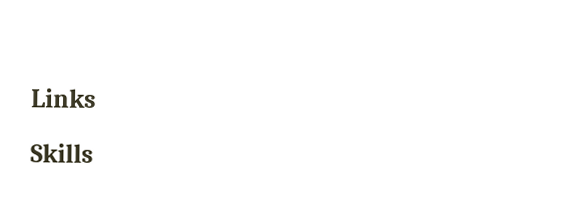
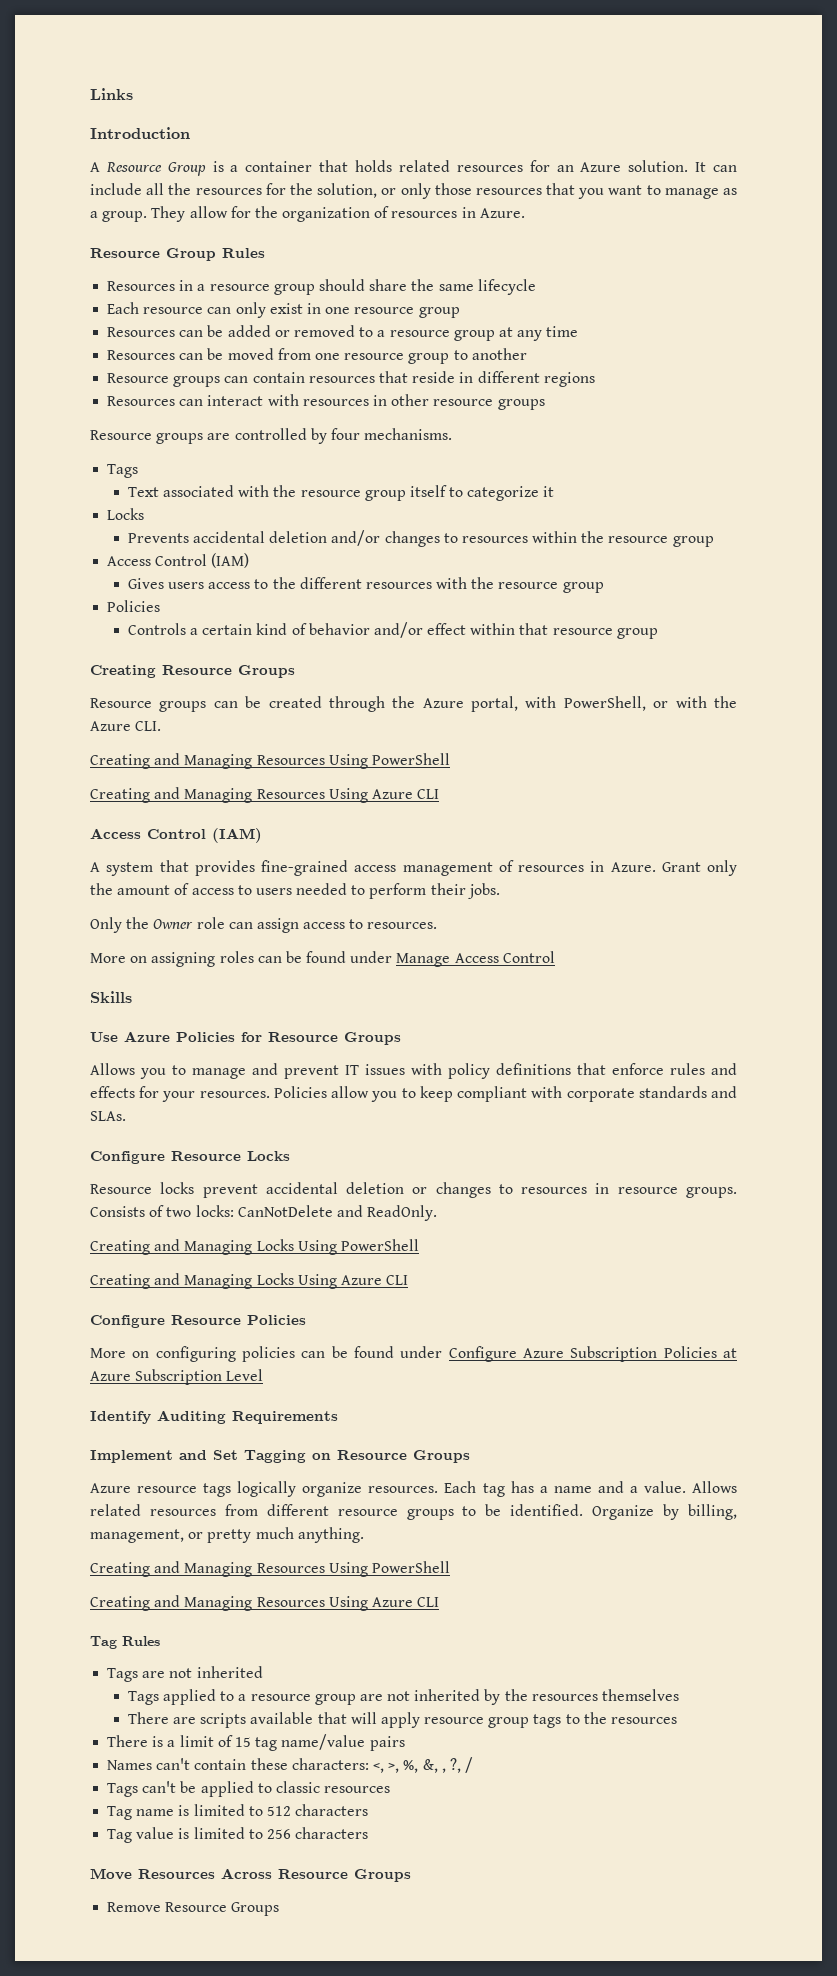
+ Introduction
+ A Resource Group is a container that holds related resources for an Azure solution. It can include all the resources for the solution, or only those resources that you want to manage as a group. They allow for the organization of resources in Azure.
+ Resource Group Rules
+ Resources in a resource group should share the same lifecycle
+ Each resource can only exist in one resource group
+ Resources can be added or removed to a resource group at any time
+ Resources can be moved from one resource group to another
+ Resource groups can contain resources that reside in different regions
+ Resources can interact with resources in other resource groups
+ Resource groups are controlled by four mechanisms.
+ Tags
+ Text associated with the resource group itself to categorize it
+ Locks
+ Prevents accidental deletion and/or changes to resources within the resource group
+ Access Control (IAM)
+ Gives users access to the different resources with the resource group
+ Policies
+ Controls a certain kind of behavior and/or effect within that resource group
+ Creating Resource Groups
+ Resource groups can be created through the Azure portal, with PowerShell, or with the Azure CLI.
+ Creating and Managing Resources Using PowerShell
+ Creating and Managing Resources Using Azure CLI
+ Access Control (IAM)
+ A system that provides fine-grained access management of resources in Azure. Grant only the amount of access to users needed to perform their jobs.
+ Only the Owner role can assign access to resources.
+ More on assigning roles can be found under Manage Access Control
  Skills
+ Use Azure Policies for Resource Groups
+ Allows you to manage and prevent IT issues with policy definitions that enforce rules and effects for your resources. Policies allow you to keep compliant with corporate standards and SLAs.
+ Configure Resource Locks
+ Resource locks prevent accidental deletion or changes to resources in resource groups. Consists of two locks: CanNotDelete and ReadOnly.
+ Creating and Managing Locks Using PowerShell
+ Creating and Managing Locks Using Azure CLI
+ Configure Resource Policies
+ More on configuring policies can be found under Configure Azure Subscription Policies at Azure Subscription Level
+ Identify Auditing Requirements
+ Implement and Set Tagging on Resource Groups
+ Azure resource tags logically organize resources. Each tag has a name and a value. Allows related resources from different resource groups to be identified. Organize by billing, management, or pretty much anything.
+ Creating and Managing Resources Using PowerShell
+ Creating and Managing Resources Using Azure CLI
+ Tag Rules
+ Tags are not inherited
+ Tags applied to a resource group are not inherited by the resources themselves
+ There are scripts available that will apply resource group tags to the resources
+ There is a limit of 15 tag name/value pairs
+ Names can't contain these characters: <, >, %, &, , ?, /
+ Tags can't be applied to classic resources
+ Tag name is limited to 512 characters
+ Tag value is limited to 256 characters
+ Move Resources Across Resource Groups
+ Remove Resource Groups

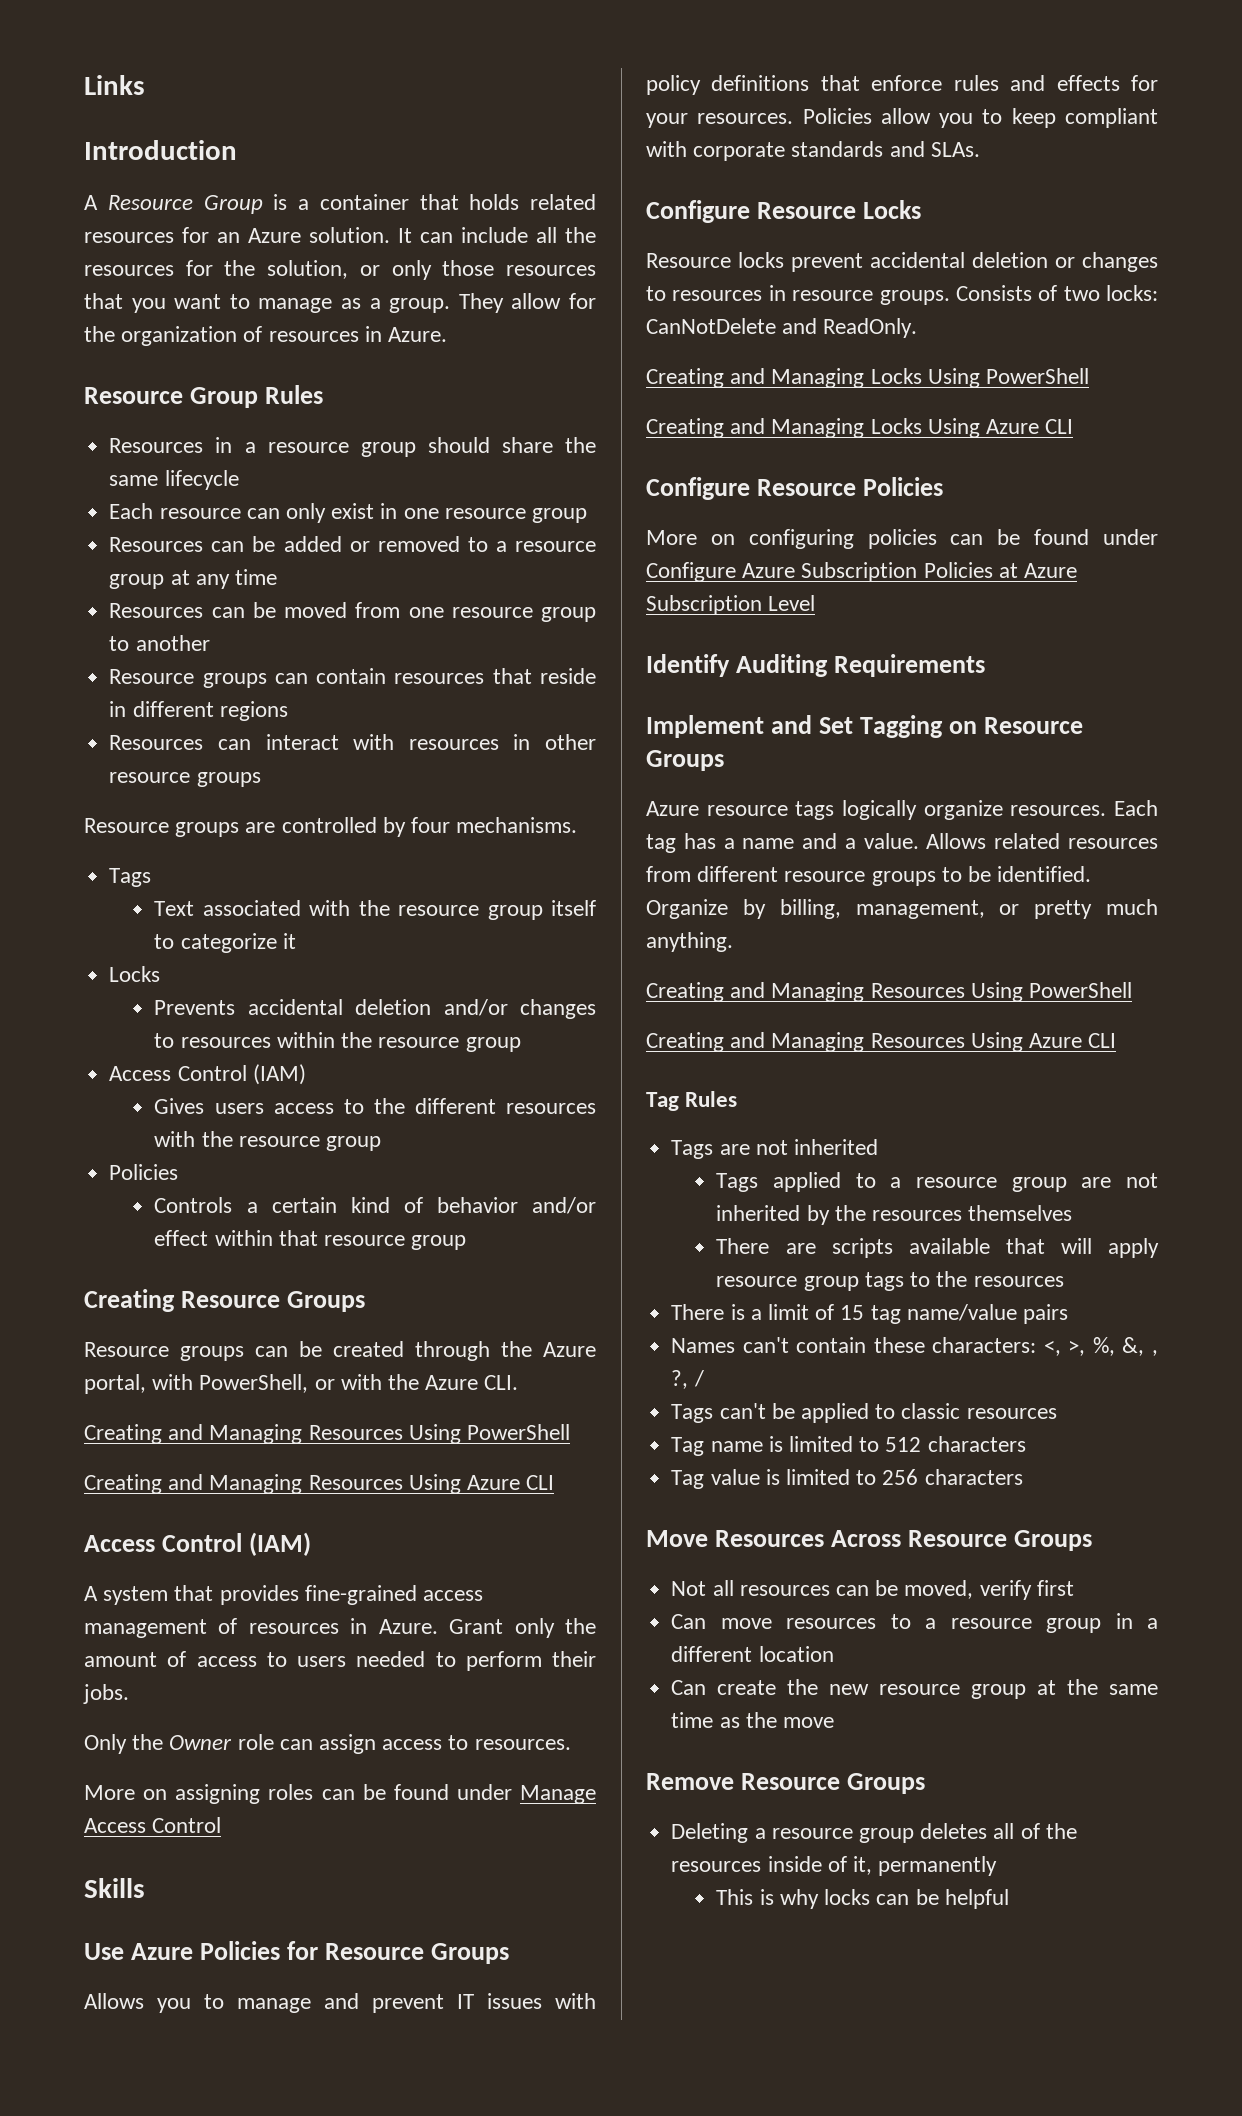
+ Not all resources can be moved, verify first
+ Can move resources to a resource group in a different location
+ Can create the new resource group at the same time as the move
  Remove Resource Groups
+ Deleting a resource group deletes all of the resources inside of it, permanently
+ This is why locks can be helpful

